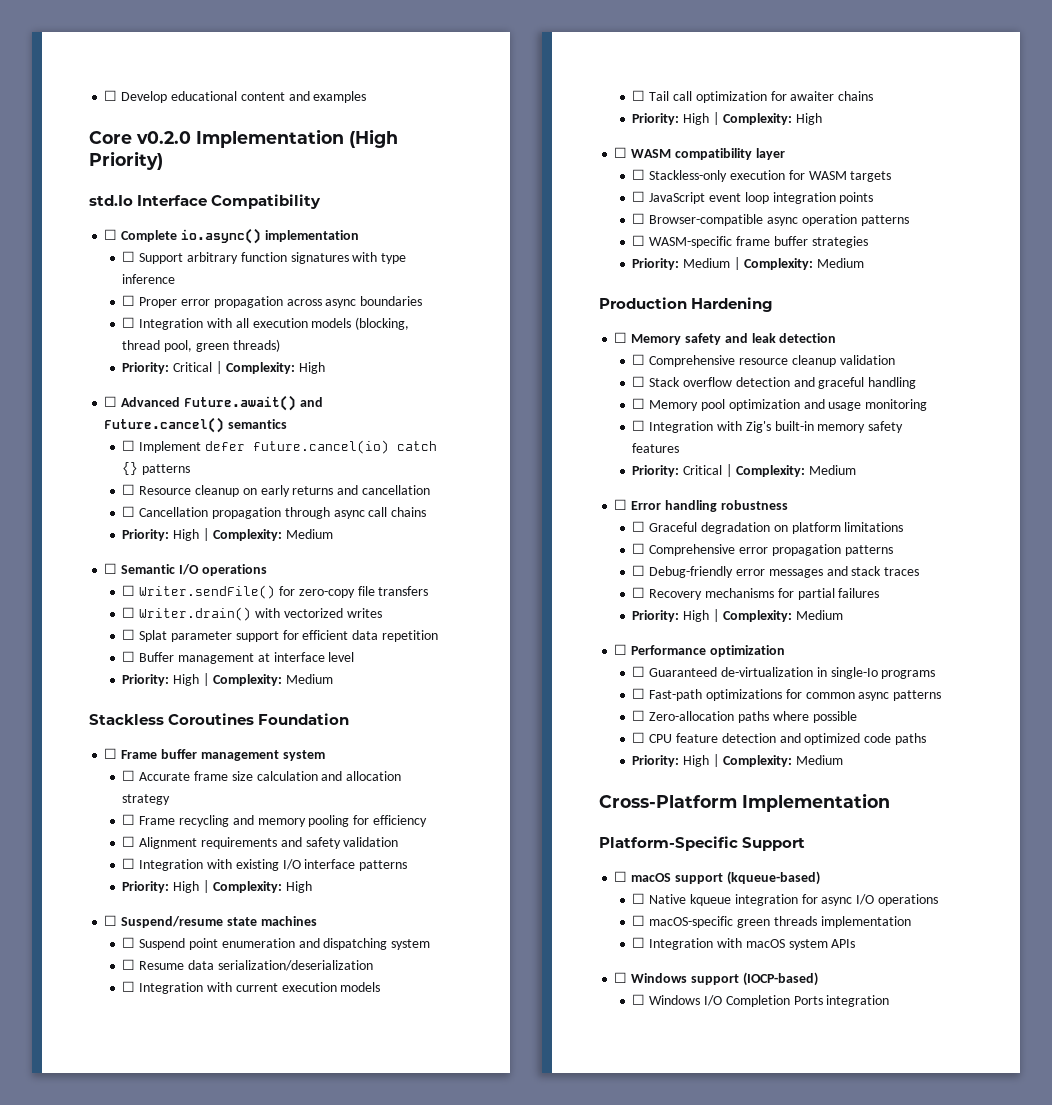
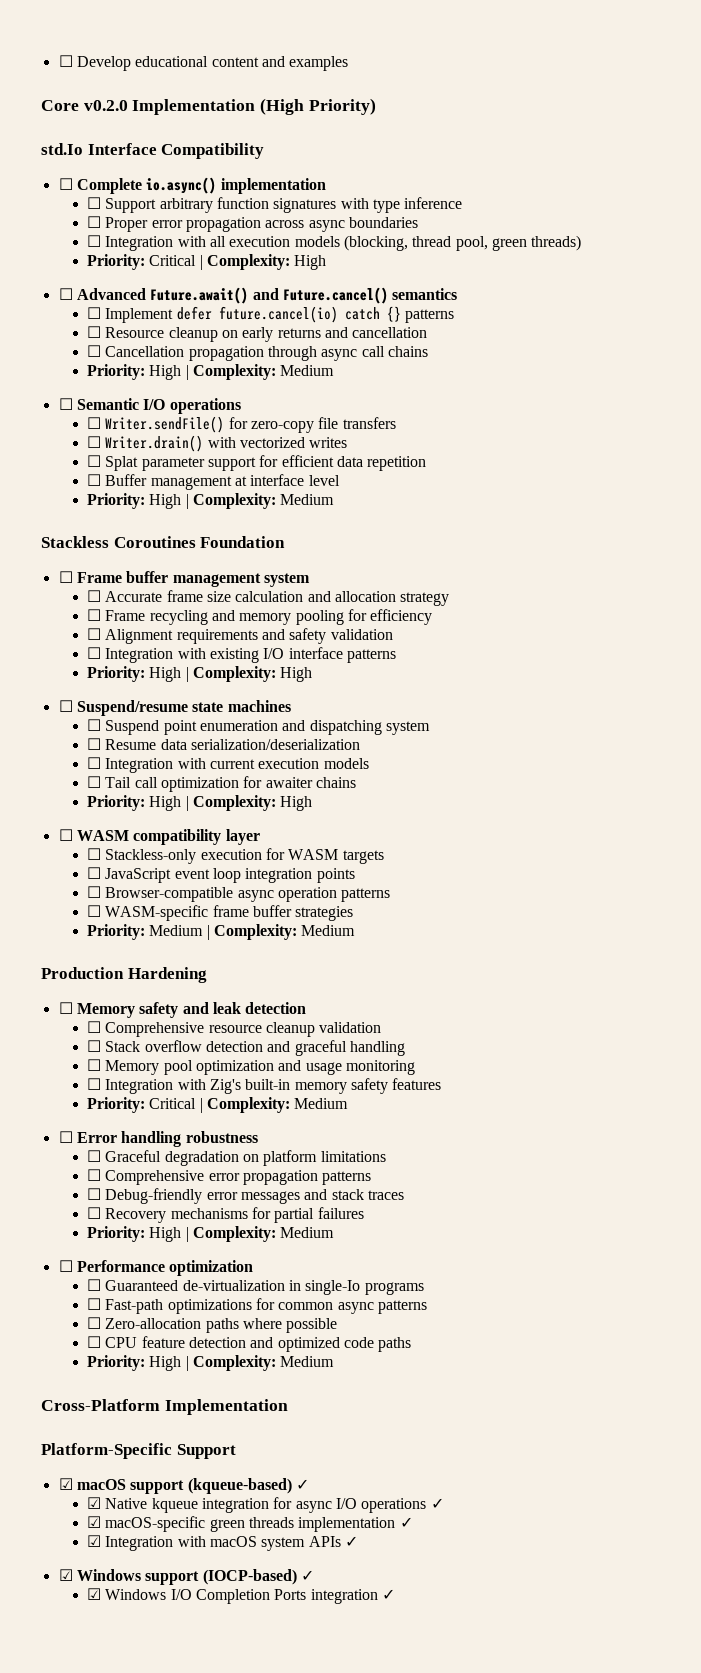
- ☐ macOS support (kqueue-based)
- ☐ Native kqueue integration for async I/O operations
- ☐ macOS-specific green threads implementation
- ☐ Integration with macOS system APIs
- ☐ Windows support (IOCP-based)
- ☐ Windows I/O Completion Ports integration
+ ☑ macOS support (kqueue-based) ✓
+ ☑ Native kqueue integration for async I/O operations ✓
+ ☑ macOS-specific green threads implementation ✓
+ ☑ Integration with macOS system APIs ✓
+ ☑ Windows support (IOCP-based) ✓
+ ☑ Windows I/O Completion Ports integration ✓

